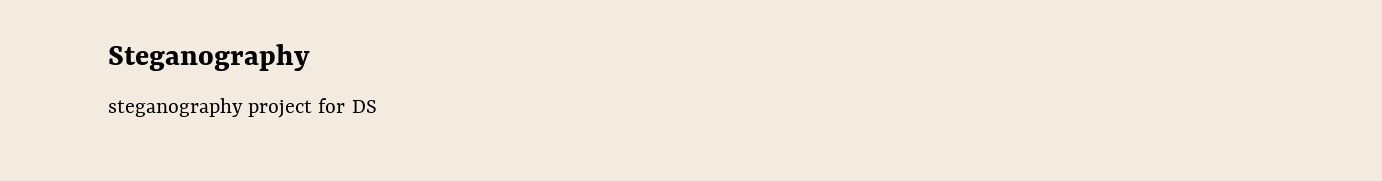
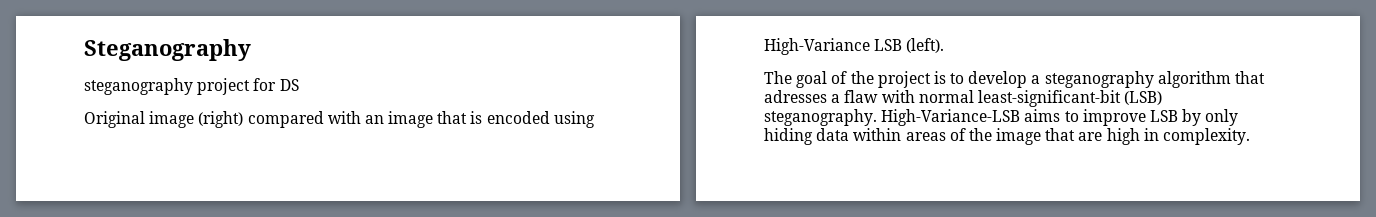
+ Original image (right) compared with an image that is encoded using High-Variance LSB (left).
+ The goal of the project is to develop a steganography algorithm that adresses a flaw with normal least-significant-bit (LSB) steganography. High-Variance-LSB aims to improve LSB by only hiding data within areas of the image that are high in complexity.

